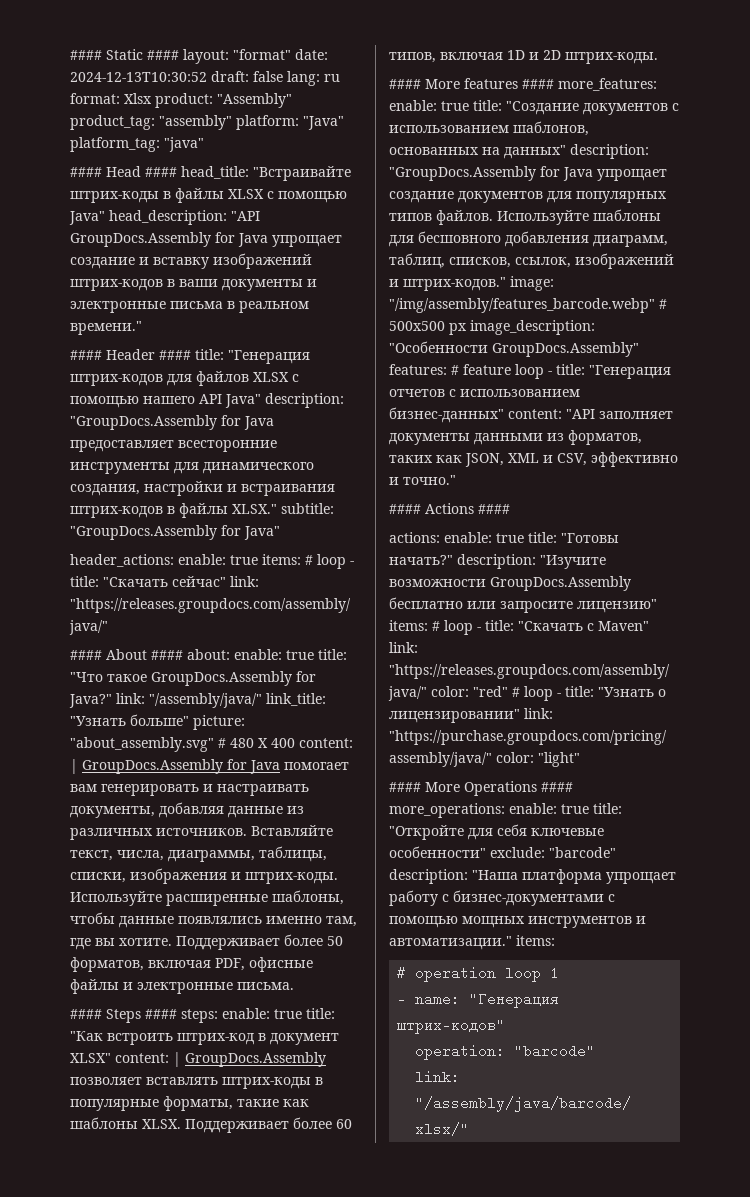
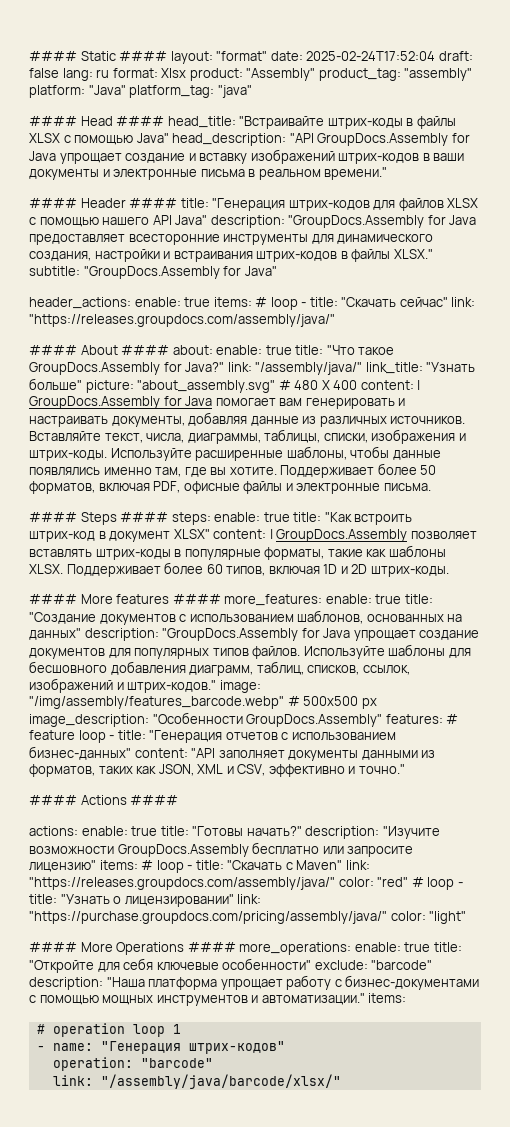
- #### Static #### layout: "format" date: 2024-12-13T10:30:52 draft: false lang: ru format: Xlsx product: "Assembly" product_tag: "assembly" platform: "Java" platform_tag: "java"
+ #### Static #### layout: "format" date: 2025-02-24T17:52:04 draft: false lang: ru format: Xlsx product: "Assembly" product_tag: "assembly" platform: "Java" platform_tag: "java"

